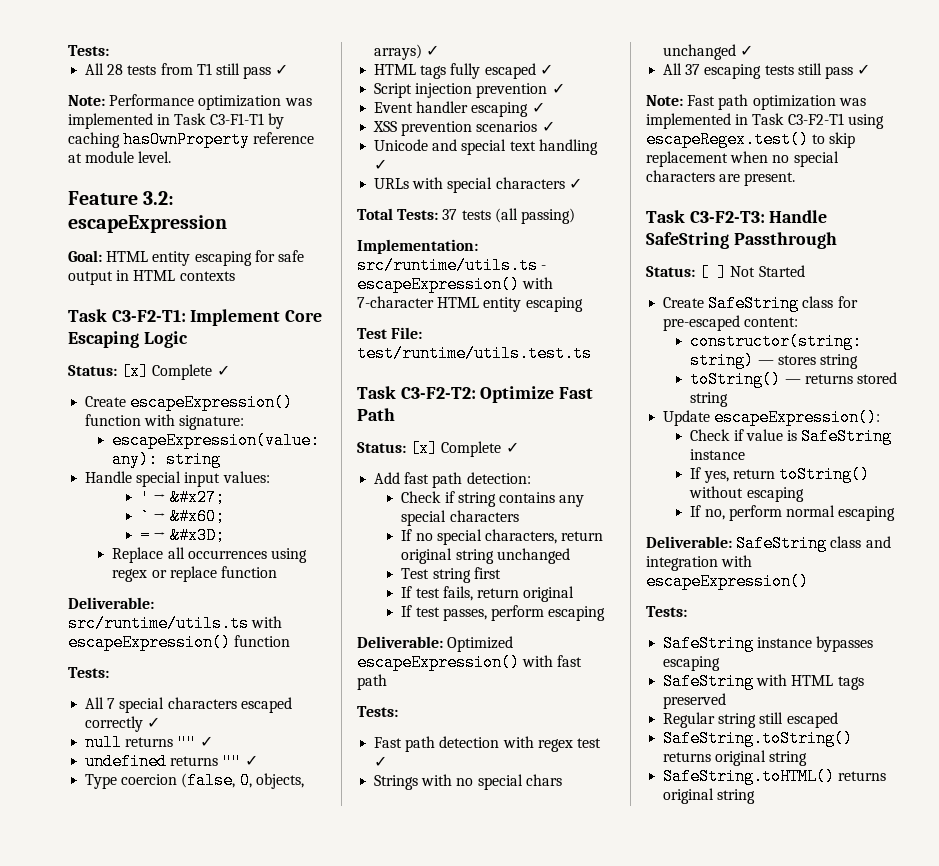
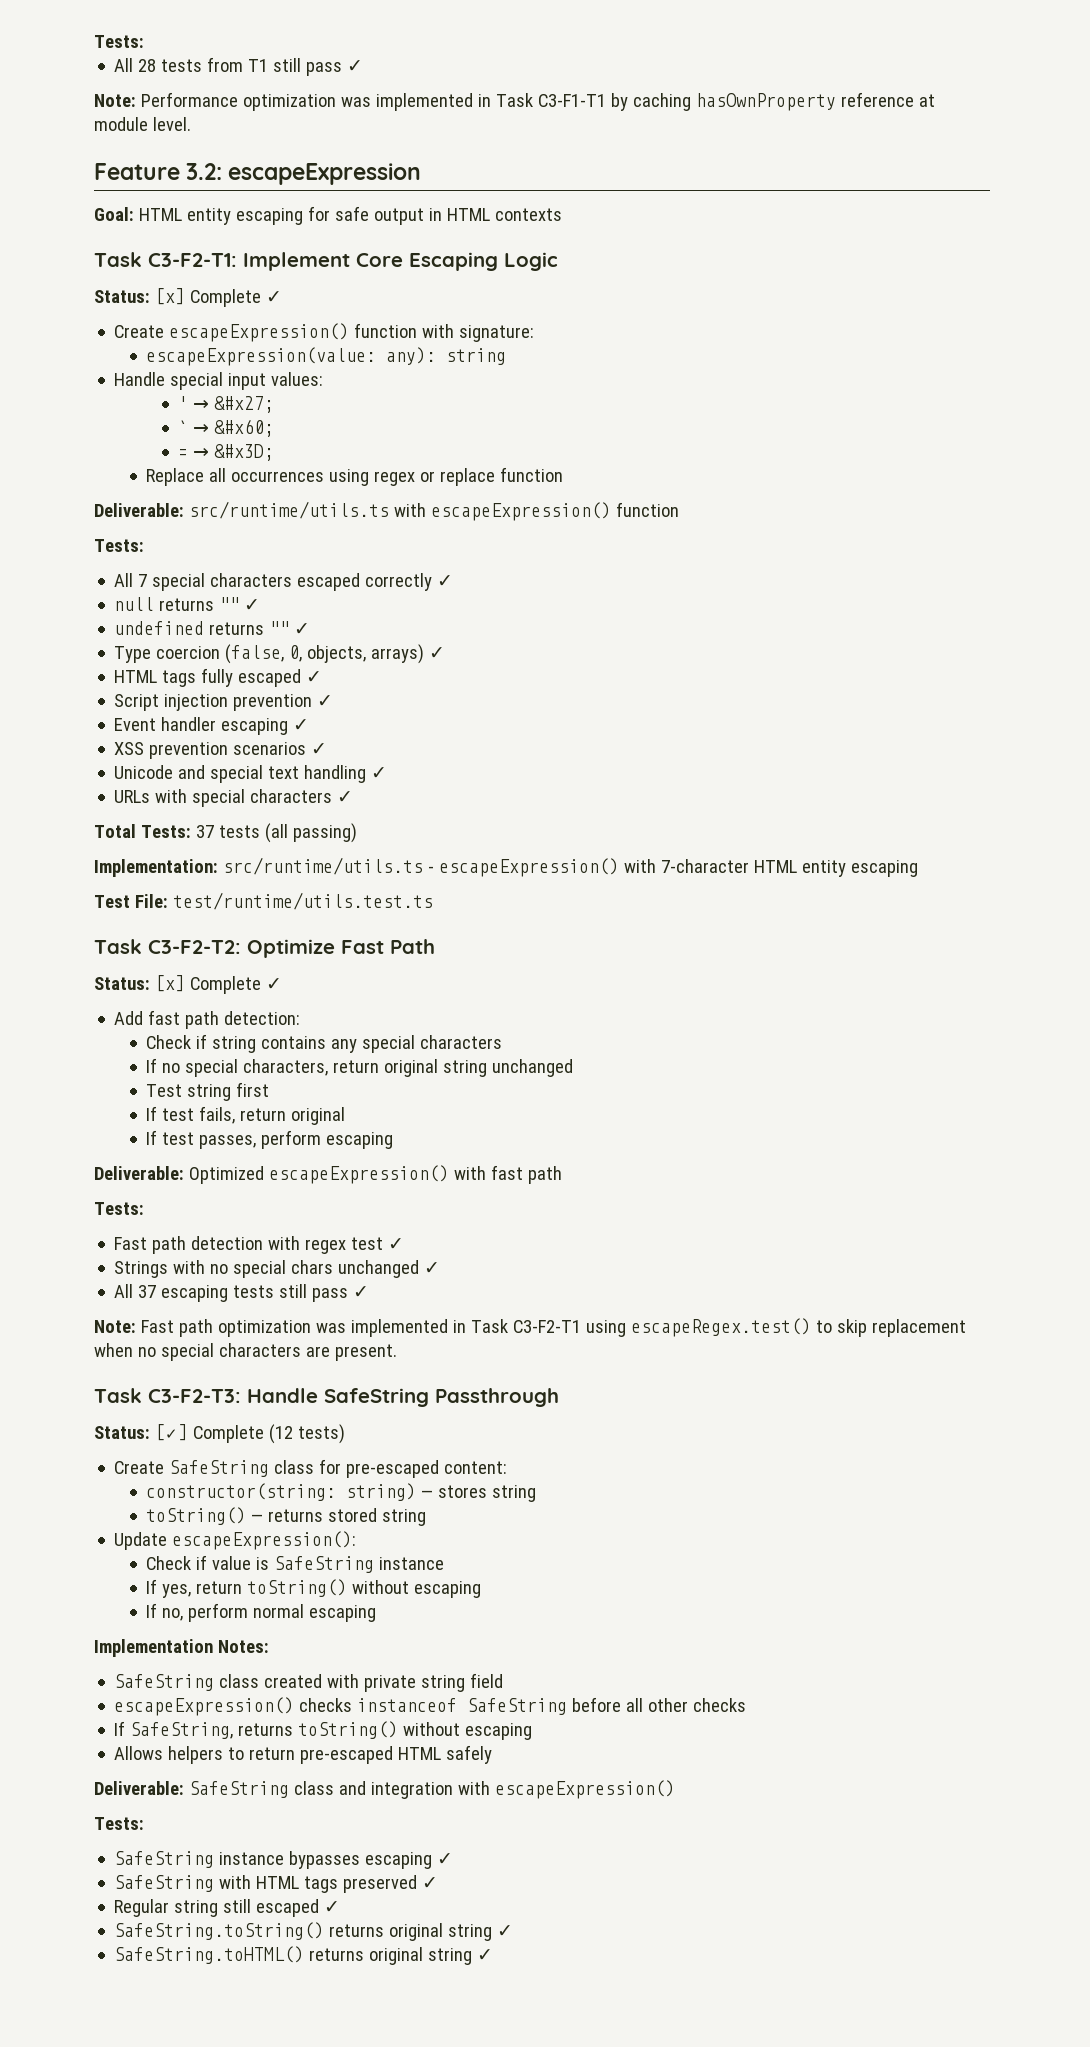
- Status: [ ] Not Started
+ Status: [✓] Complete (12 tests)
+ Implementation Notes:
+ SafeString class created with private string field
+ escapeExpression() checks instanceof SafeString before all other checks
+ If SafeString, returns toString() without escaping
+ Allows helpers to return pre-escaped HTML safely
- SafeString instance bypasses escaping
+ SafeString instance bypasses escaping ✓
- SafeString with HTML tags preserved
+ SafeString with HTML tags preserved ✓
- Regular string still escaped
+ Regular string still escaped ✓
- SafeString.toString() returns original string
+ SafeString.toString() returns original string ✓
- SafeString.toHTML() returns original string
+ SafeString.toHTML() returns original string ✓

